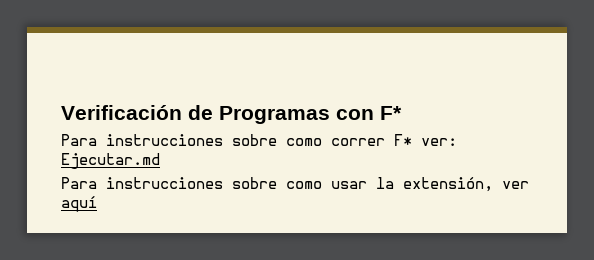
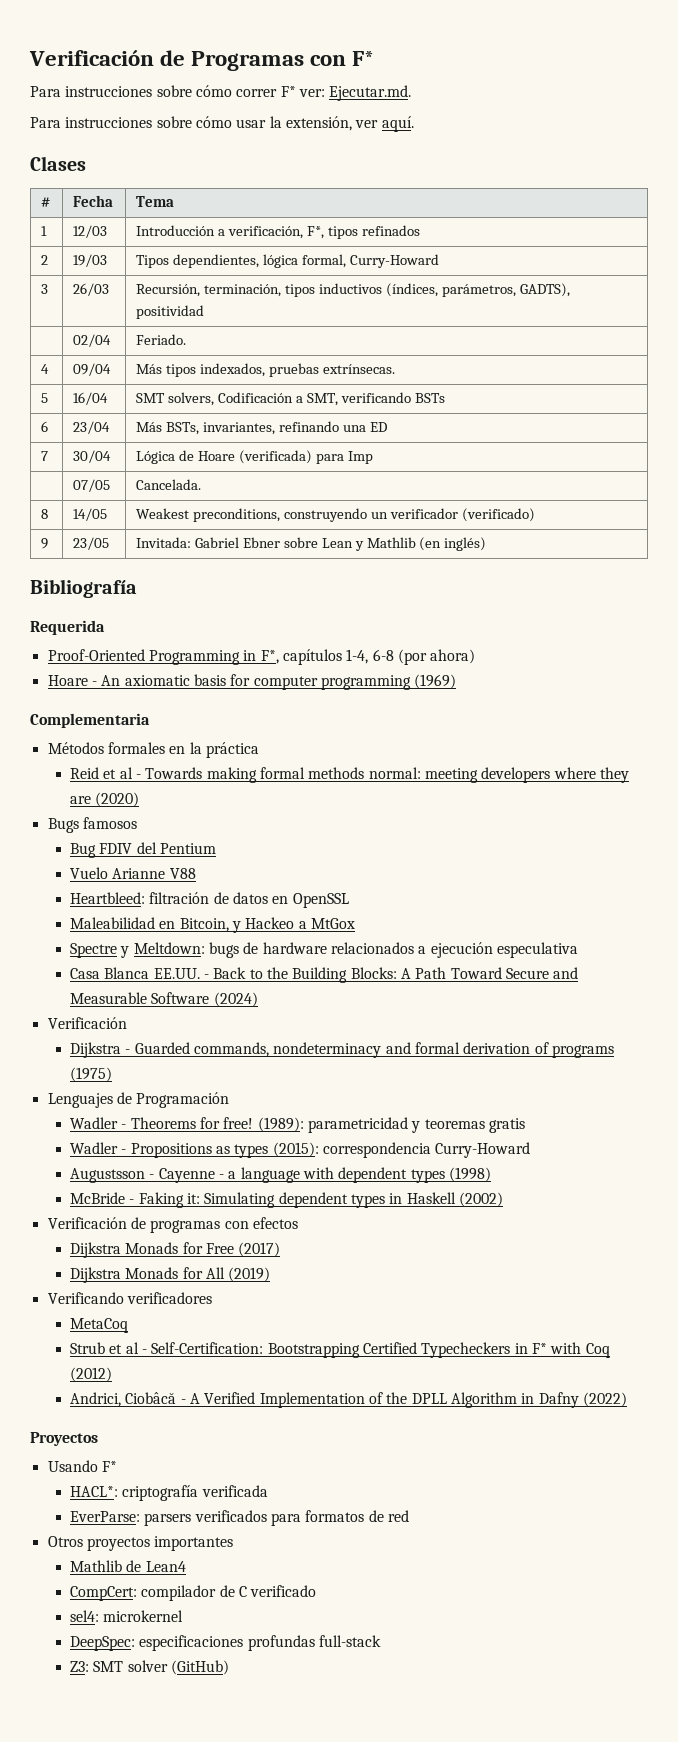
- Para instrucciones sobre como correr F* ver: Ejecutar.md
- Para instrucciones sobre como usar la extensión, ver aquí
+ Para instrucciones sobre cómo correr F* ver: Ejecutar.md.
+ Para instrucciones sobre cómo usar la extensión, ver aquí.
+ Clases
+ # | Fecha | Tema
+ 1 | 12/03 | Introducción a verificación, F*, tipos refinados
+ 2 | 19/03 | Tipos dependientes, lógica formal, Curry-Howard
+ 3 | 26/03 | Recursión, terminación, tipos inductivos (índices, parámetros, GADTS), positividad
+ | 02/04 | Feriado.
+ 4 | 09/04 | Más tipos indexados, pruebas extrínsecas.
+ 5 | 16/04 | SMT solvers, Codificación a SMT, verificando BSTs
+ 6 | 23/04 | Más BSTs, invariantes, refinando una ED
+ 7 | 30/04 | Lógica de Hoare (verificada) para Imp
+ | 07/05 | Cancelada.
+ 8 | 14/05 | Weakest preconditions, construyendo un verificador (verificado)
+ 9 | 23/05 | Invitada: Gabriel Ebner sobre Lean y Mathlib (en inglés)
+ Bibliografía
+ Requerida
+ Proof-Oriented Programming in F*, capítulos 1-4, 6-8 (por ahora)
+ Hoare - An axiomatic basis for computer programming (1969)
+ Complementaria
+ Métodos formales en la práctica
+ Reid et al - Towards making formal methods normal: meeting developers where they are (2020)
+ Bugs famosos
+ Bug FDIV del Pentium
+ Vuelo Arianne V88
+ Heartbleed: filtración de datos en OpenSSL
+ Maleabilidad en Bitcoin, y Hackeo a MtGox
+ Spectre y Meltdown: bugs de hardware relacionados a ejecución especulativa
+ Casa Blanca EE.UU. - Back to the Building Blocks: A Path Toward Secure and Measurable Software (2024)
+ Verificación
+ Dijkstra - Guarded commands, nondeterminacy and formal derivation of programs (1975)
+ Lenguajes de Programación
+ Wadler - Theorems for free! (1989): parametricidad y teoremas gratis
+ Wadler - Propositions as types (2015): correspondencia Curry-Howard
+ Augustsson - Cayenne - a language with dependent types (1998)
+ McBride - Faking it: Simulating dependent types in Haskell (2002)
+ Verificación de programas con efectos
+ Dijkstra Monads for Free (2017)
+ Dijkstra Monads for All (2019)
+ Verificando verificadores
+ MetaCoq
+ Strub et al - Self-Certification: Bootstrapping Certified Typecheckers in F* with Coq (2012)
+ Andrici, Ciobâcă - A Verified Implementation of the DPLL Algorithm in Dafny (2022)
+ Proyectos
+ Usando F*
+ HACL*: criptografía verificada
+ EverParse: parsers verificados para formatos de red
+ Otros proyectos importantes
+ Mathlib de Lean4
+ CompCert: compilador de C verificado
+ sel4: microkernel
+ DeepSpec: especificaciones profundas full-stack
+ Z3: SMT solver (GitHub)

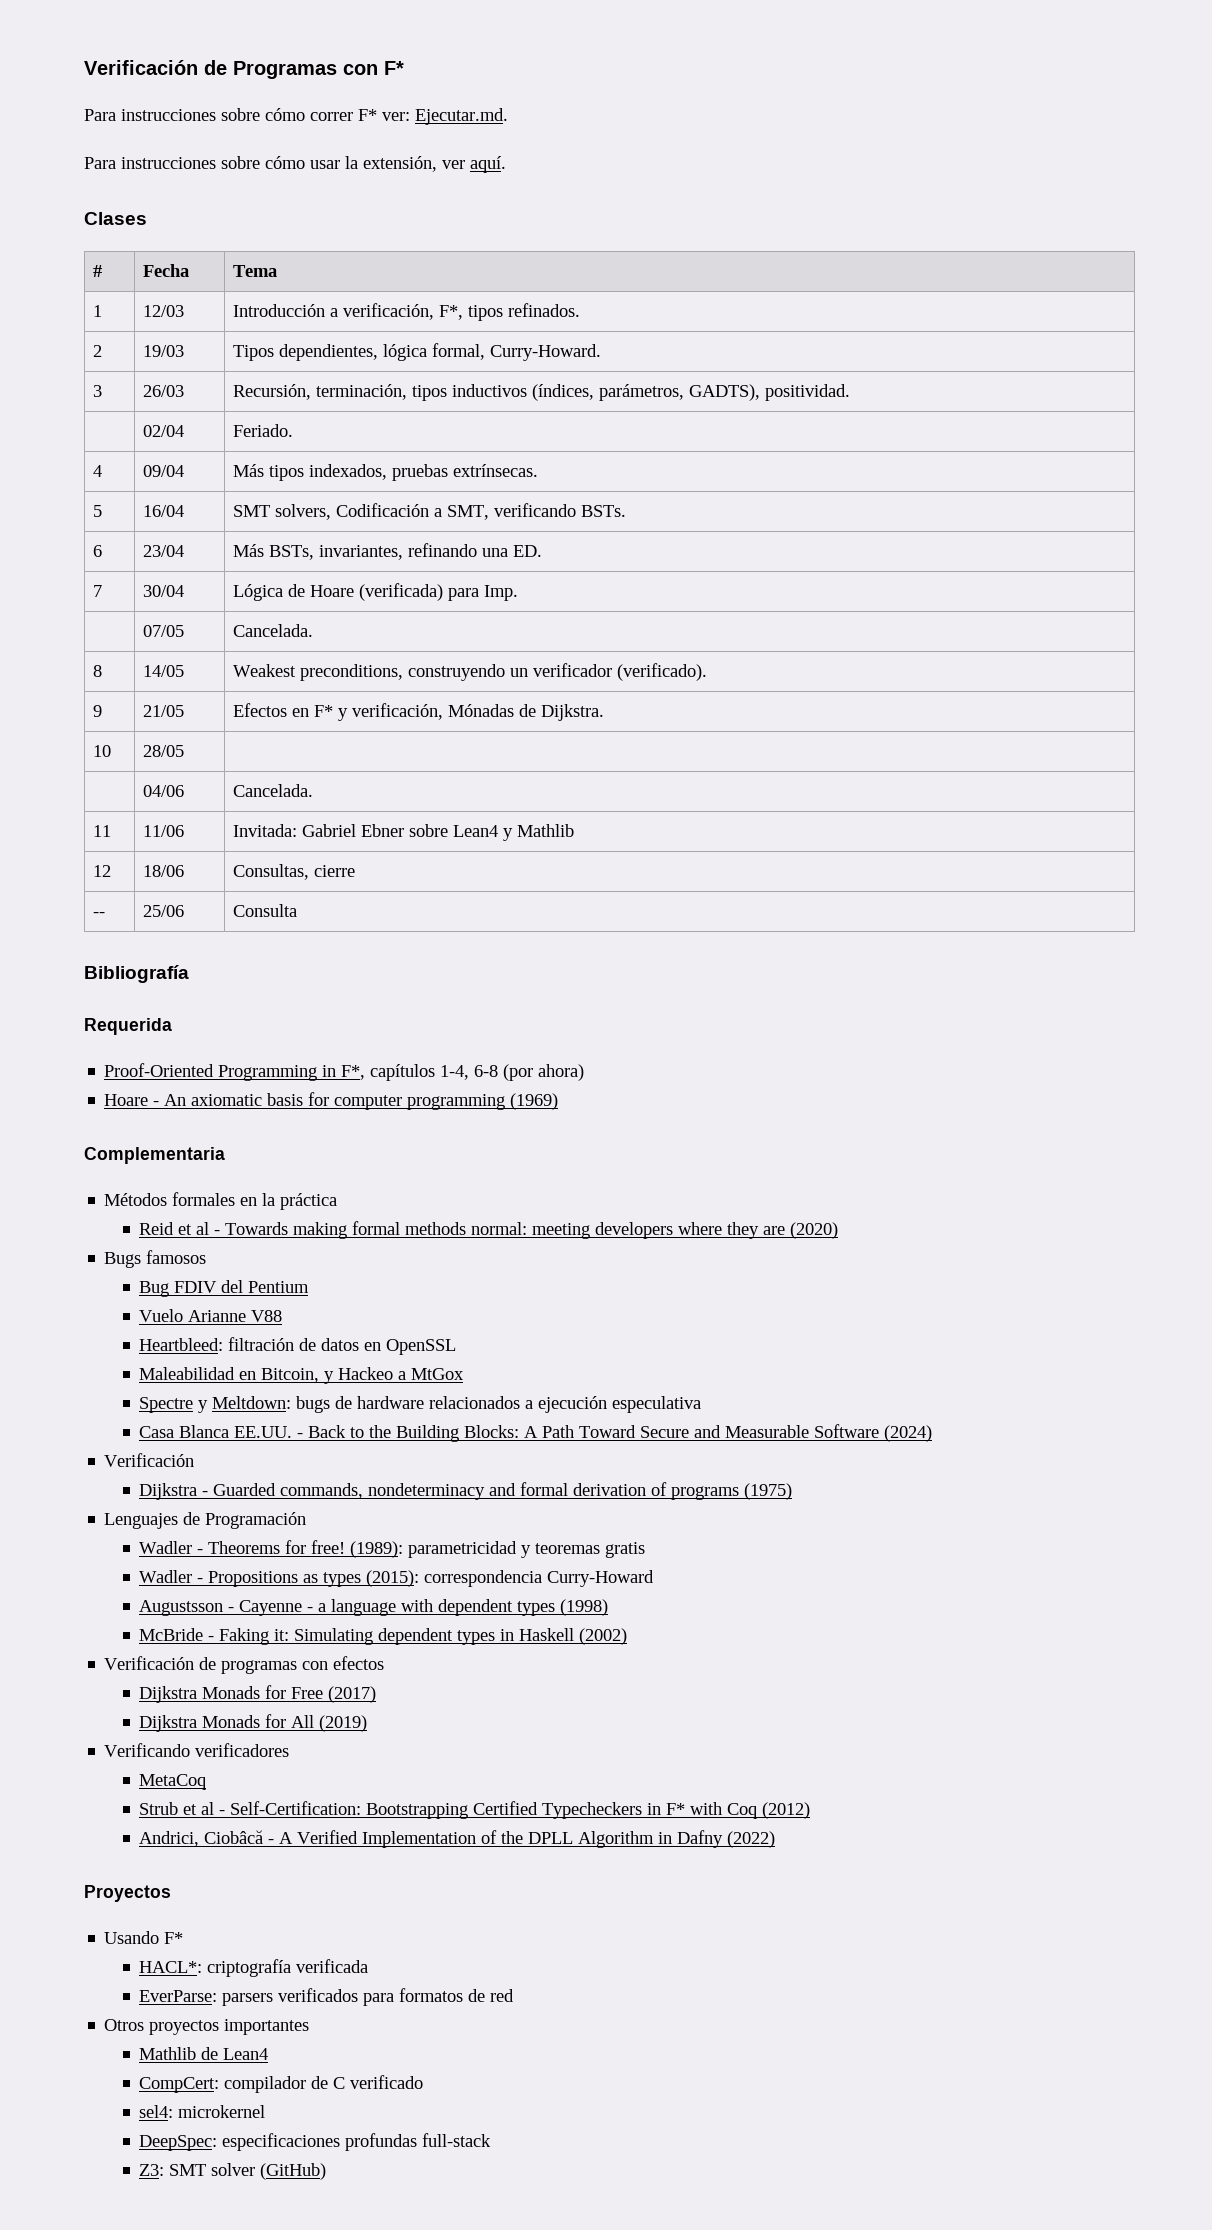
- 1 | 12/03 | Introducción a verificación, F*, tipos refinados
+ 1 | 12/03 | Introducción a verificación, F*, tipos refinados.
- 2 | 19/03 | Tipos dependientes, lógica formal, Curry-Howard
+ 2 | 19/03 | Tipos dependientes, lógica formal, Curry-Howard.
- 3 | 26/03 | Recursión, terminación, tipos inductivos (índices, parámetros, GADTS), positividad
+ 3 | 26/03 | Recursión, terminación, tipos inductivos (índices, parámetros, GADTS), positividad.
- 5 | 16/04 | SMT solvers, Codificación a SMT, verificando BSTs
+ 5 | 16/04 | SMT solvers, Codificación a SMT, verificando BSTs.
- 6 | 23/04 | Más BSTs, invariantes, refinando una ED
+ 6 | 23/04 | Más BSTs, invariantes, refinando una ED.
- 7 | 30/04 | Lógica de Hoare (verificada) para Imp
+ 7 | 30/04 | Lógica de Hoare (verificada) para Imp.
- 8 | 14/05 | Weakest preconditions, construyendo un verificador (verificado)
+ 8 | 14/05 | Weakest preconditions, construyendo un verificador (verificado).
- 9 | 23/05 | Invitada: Gabriel Ebner sobre Lean y Mathlib (en inglés)
+ 9 | 21/05 | Efectos en F* y verificación, Mónadas de Dijkstra.
+ 10 | 28/05 |
+ | 04/06 | Cancelada.
+ 11 | 11/06 | Invitada: Gabriel Ebner sobre Lean4 y Mathlib
+ 12 | 18/06 | Consultas, cierre
+ -- | 25/06 | Consulta

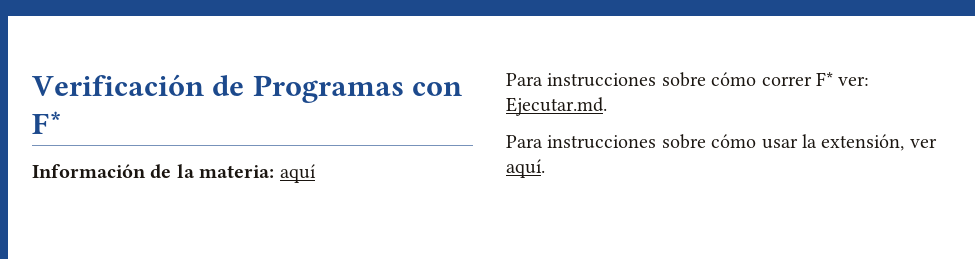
+ Información de la materia: aquí
- Clases
- # | Fecha | Tema
- 1 | 12/03 | Introducción a verificación, F*, tipos refinados.
- 2 | 19/03 | Tipos dependientes, lógica formal, Curry-Howard.
- 3 | 26/03 | Recursión, terminación, tipos inductivos (índices, parámetros, GADTS), positividad.
- | 02/04 | Feriado.
- 4 | 09/04 | Más tipos indexados, pruebas extrínsecas.
- 5 | 16/04 | SMT solvers, Codificación a SMT, verificando BSTs.
- 6 | 23/04 | Más BSTs, invariantes, refinando una ED.
- 7 | 30/04 | Lógica de Hoare (verificada) para Imp.
- | 07/05 | Cancelada.
- 8 | 14/05 | Weakest preconditions, construyendo un verificador (verificado).
- 9 | 21/05 | Efectos en F* y verificación, Mónadas de Dijkstra.
- 10 | 28/05 |
- | 04/06 | Cancelada.
- 11 | 11/06 | Invitada: Gabriel Ebner sobre Lean4 y Mathlib
- 12 | 18/06 | Consultas, cierre
- -- | 25/06 | Consulta
- Bibliografía
- Requerida
- Proof-Oriented Programming in F*, capítulos 1-4, 6-8 (por ahora)
- Hoare - An axiomatic basis for computer programming (1969)
- Complementaria
- Métodos formales en la práctica
- Reid et al - Towards making formal methods normal: meeting developers where they are (2020)
- Bugs famosos
- Bug FDIV del Pentium
- Vuelo Arianne V88
- Heartbleed: filtración de datos en OpenSSL
- Maleabilidad en Bitcoin, y Hackeo a MtGox
- Spectre y Meltdown: bugs de hardware relacionados a ejecución especulativa
- Casa Blanca EE.UU. - Back to the Building Blocks: A Path Toward Secure and Measurable Software (2024)
- Verificación
- Dijkstra - Guarded commands, nondeterminacy and formal derivation of programs (1975)
- Lenguajes de Programación
- Wadler - Theorems for free! (1989): parametricidad y teoremas gratis
- Wadler - Propositions as types (2015): correspondencia Curry-Howard
- Augustsson - Cayenne - a language with dependent types (1998)
- McBride - Faking it: Simulating dependent types in Haskell (2002)
- Verificación de programas con efectos
- Dijkstra Monads for Free (2017)
- Dijkstra Monads for All (2019)
- Verificando verificadores
- MetaCoq
- Strub et al - Self-Certification: Bootstrapping Certified Typecheckers in F* with Coq (2012)
- Andrici, Ciobâcă - A Verified Implementation of the DPLL Algorithm in Dafny (2022)
- Proyectos
- Usando F*
- HACL*: criptografía verificada
- EverParse: parsers verificados para formatos de red
- Otros proyectos importantes
- Mathlib de Lean4
- CompCert: compilador de C verificado
- sel4: microkernel
- DeepSpec: especificaciones profundas full-stack
- Z3: SMT solver (GitHub)

